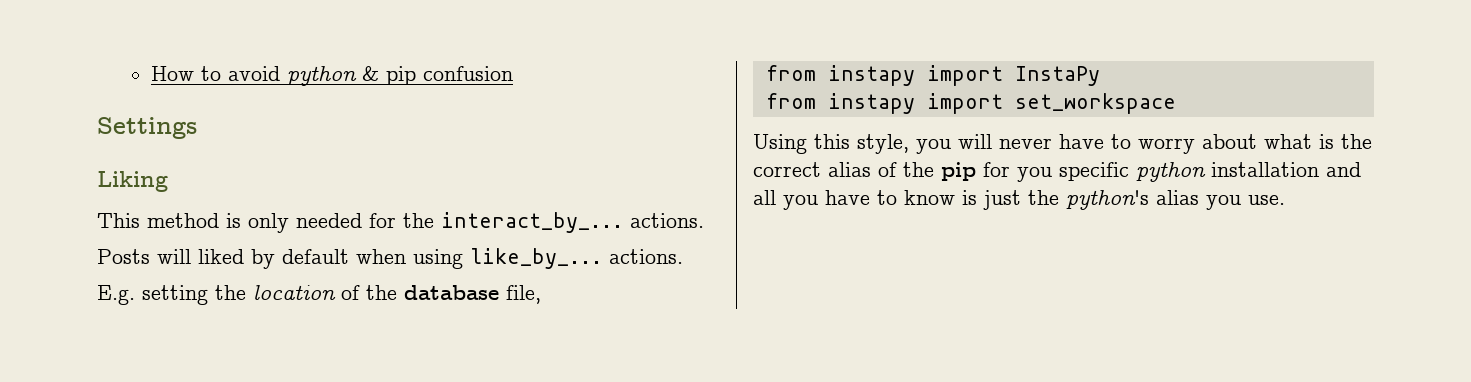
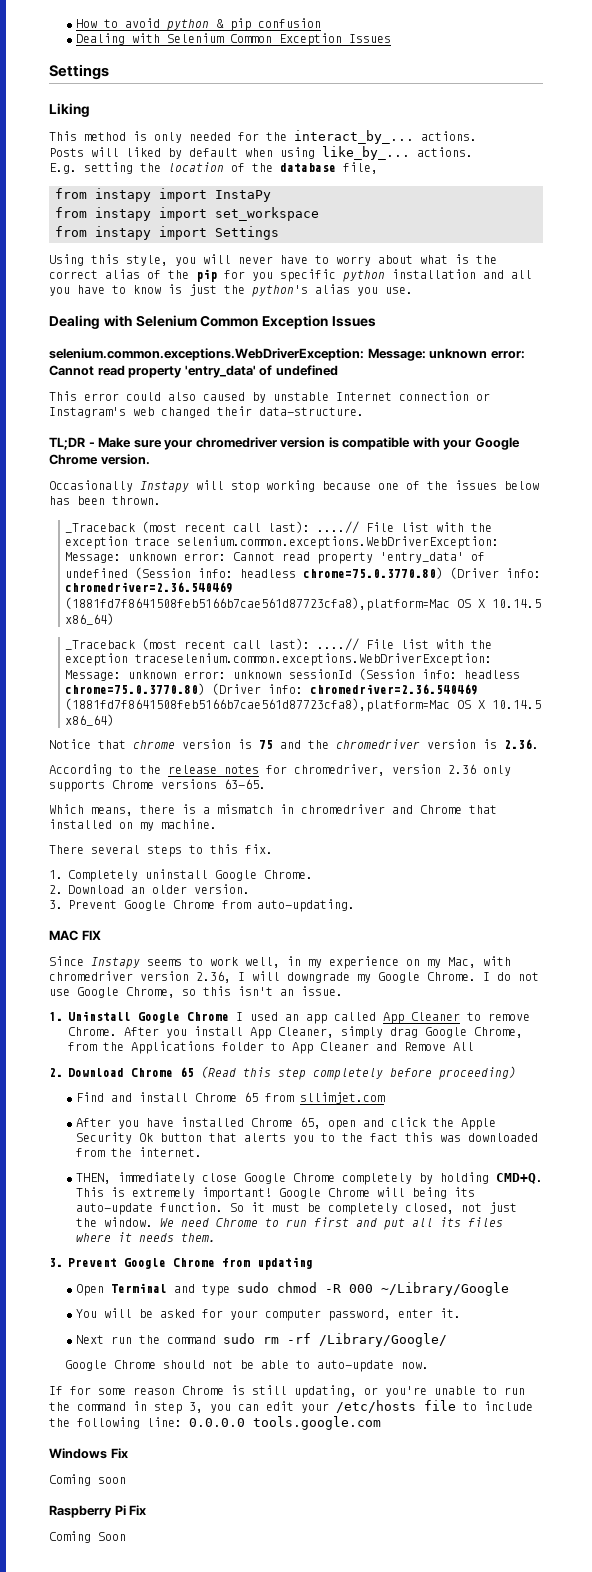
  How to avoid python & pip confusion
+ Dealing with Selenium Common Exception Issues
+ from instapy import Settings
  Using this style, you will never have to worry about what is the correct alias of the pip for you specific python installation and all you have to know is just the python's alias you use.
+ Dealing with Selenium Common Exception Issues
+ selenium.common.exceptions.WebDriverException: Message: unknown error: Cannot read property 'entry_data' of undefined
+ This error could also caused by unstable Internet connection or Instagram's web changed their data-structure.
+ TL;DR - Make sure your chromedriver version is compatible with your Google Chrome version.
+ Occasionally Instapy will stop working because one of the issues below has been thrown.
+ _Traceback (most recent call last): ....// File list with the exception trace selenium.common.exceptions.WebDriverException: Message: unknown error: Cannot read property 'entry_data' of undefined (Session info: headless chrome=75.0.3770.80) (Driver info: chromedriver=2.36.540469 (1881fd7f8641508feb5166b7cae561d87723cfa8),platform=Mac OS X 10.14.5 x86_64)
+ _Traceback (most recent call last): ....// File list with the exception traceselenium.common.exceptions.WebDriverException: Message: unknown error: unknown sessionId (Session info: headless chrome=75.0.3770.80) (Driver info: chromedriver=2.36.540469 (1881fd7f8641508feb5166b7cae561d87723cfa8),platform=Mac OS X 10.14.5 x86_64)
+ Notice that chrome version is 75 and the chromedriver version is 2.36.
+ According to the release notes for chromedriver, version 2.36 only supports Chrome versions 63-65.
+ Which means, there is a mismatch in chromedriver and Chrome that installed on my machine.
+ There several steps to this fix.
+ 1. Completely uninstall Google Chrome.
+ 2. Download an older version.
+ 3. Prevent Google Chrome from auto-updating.
+ MAC FIX
+ Since Instapy seems to work well, in my experience on my Mac, with chromedriver version 2.36, I will downgrade my Google Chrome. I do not use Google Chrome, so this isn't an issue.
+ 1. Uninstall Google Chrome I used an app called App Cleaner to remove Chrome. After you install App Cleaner, simply drag Google Chrome, from the Applications folder to App Cleaner and Remove All
+ 2. Download Chrome 65 (Read this step completely before proceeding)
+ Find and install Chrome 65 from sllimjet.com
+ After you have installed Chrome 65, open and click the Apple Security Ok button that alerts you to the fact this was downloaded from the internet.
+ THEN, immediately close Google Chrome completely by holding CMD+Q. This is extremely important! Google Chrome will being its auto-update function. So it must be completely closed, not just the window. We need Chrome to run first and put all its files where it needs them.
+ 3. Prevent Google Chrome from updating
+ Open Terminal and type sudo chmod -R 000 ~/Library/Google
+ You will be asked for your computer password, enter it.
+ Next run the command sudo rm -rf /Library/Google/
+ Google Chrome should not be able to auto-update now.
+ If for some reason Chrome is still updating, or you're unable to run the command in step 3, you can edit your /etc/hosts file to include the following line: 0.0.0.0 tools.google.com
+ Windows Fix
+ Coming soon
+ Raspberry Pi Fix
+ Coming Soon

